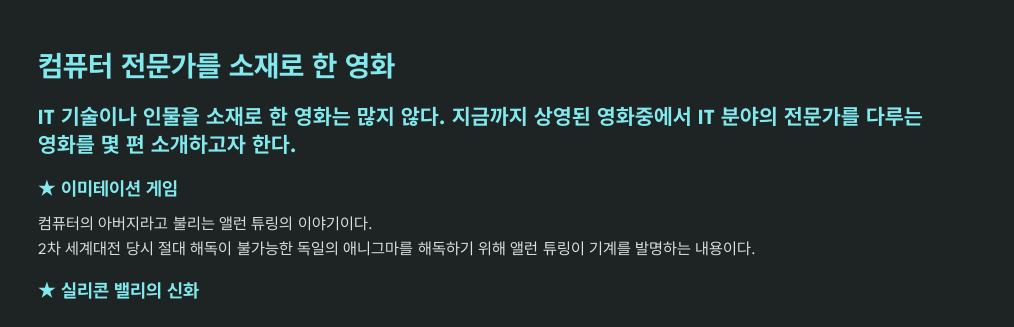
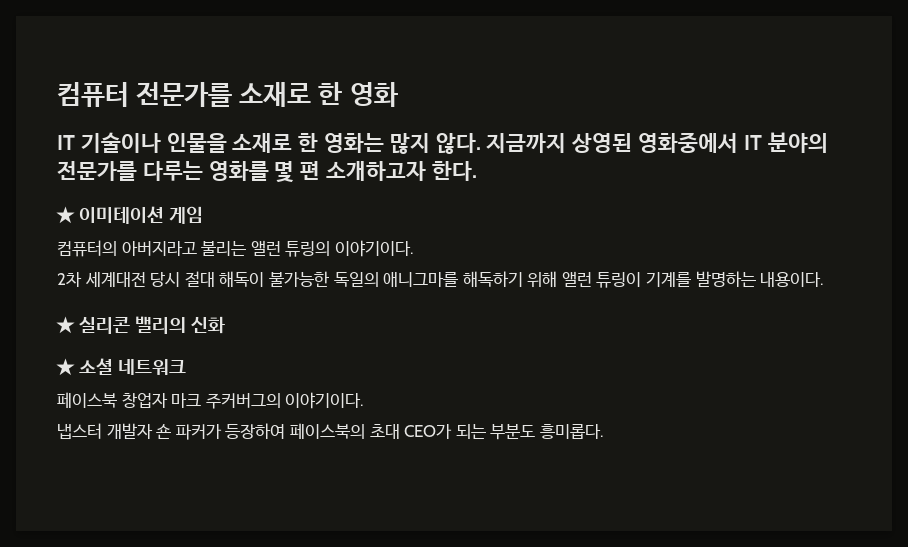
+ ★ 소셜 네트워크
+ 페이스북 창업자 마크 주커버그의 이야기이다.
+ 냅스터 개발자 숀 파커가 등장하여 페이스북의 초대 CEO가 되는 부분도 흥미롭다.

